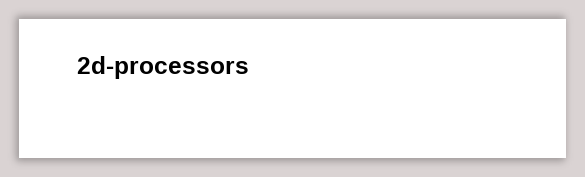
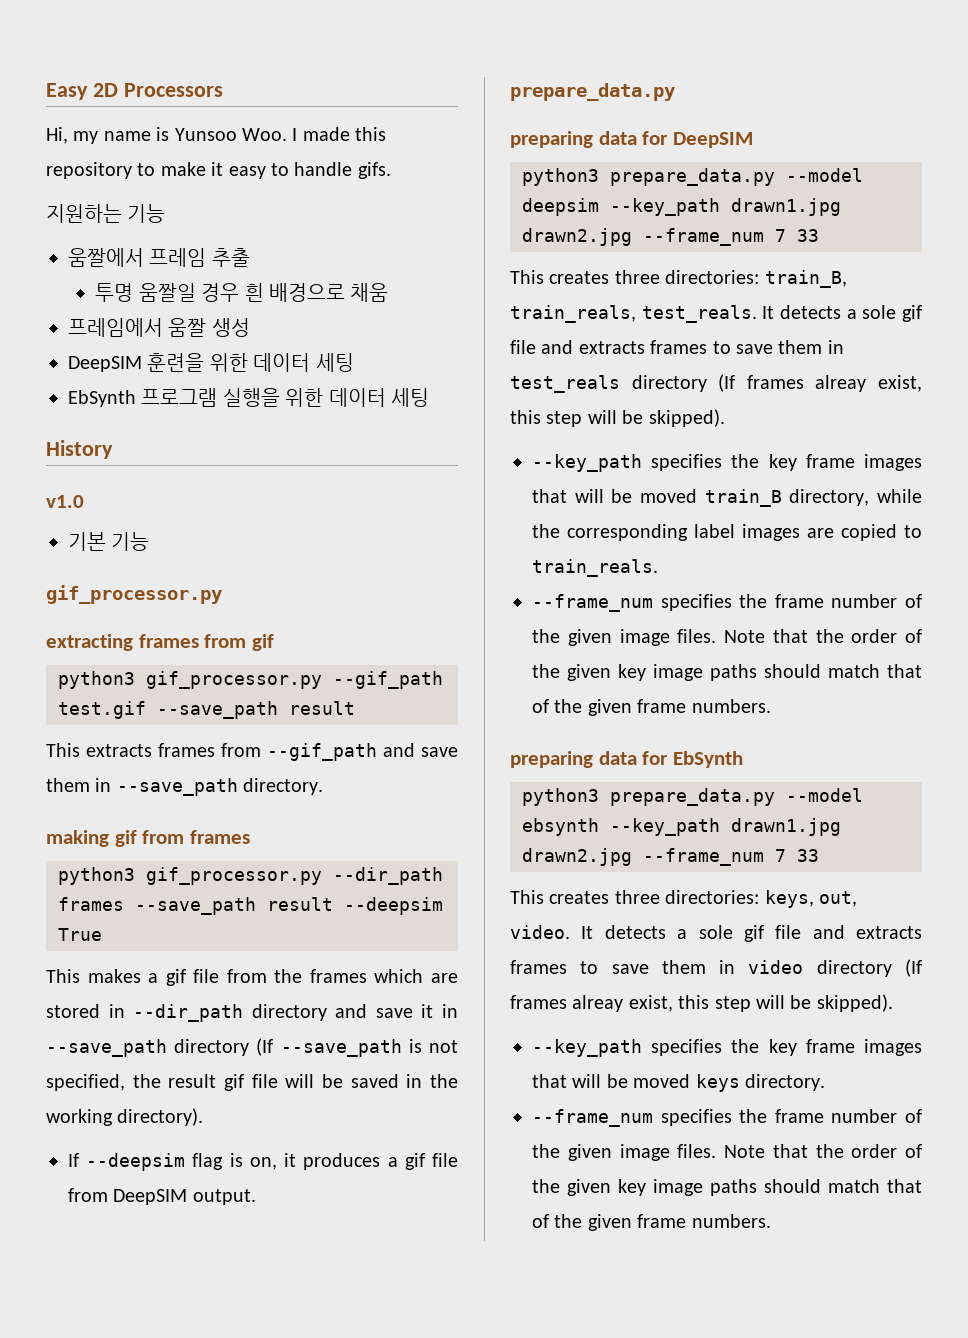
- 2d-processors
+ Easy 2D Processors
+ Hi, my name is Yunsoo Woo. I made this repository to make it easy to handle gifs.
+ 지원하는 기능
+ 움짤에서 프레임 추출
+ 투명 움짤일 경우 흰 배경으로 채움
+ 프레임에서 움짤 생성
+ DeepSIM 훈련을 위한 데이터 세팅
+ EbSynth 프로그램 실행을 위한 데이터 세팅
+ History
+ v1.0
+ 기본 기능
+ gif_processor.py
+ extracting frames from gif
+ python3 gif_processor.py --gif_path test.gif --save_path result
+ This extracts frames from --gif_path and save them in --save_path directory.
+ making gif from frames
+ python3 gif_processor.py --dir_path frames --save_path result --deepsim True
+ This makes a gif file from the frames which are stored in --dir_path directory and save it in --save_path directory (If --save_path is not specified, the result gif file will be saved in the working directory).
+ If --deepsim flag is on, it produces a gif file from DeepSIM output.
+ prepare_data.py
+ preparing data for DeepSIM
+ python3 prepare_data.py --model deepsim --key_path drawn1.jpg drawn2.jpg --frame_num 7 33
+ This creates three directories: train_B, train_reals, test_reals. It detects a sole gif file and extracts frames to save them in test_reals directory (If frames alreay exist, this step will be skipped).
+ --key_path specifies the key frame images that will be moved train_B directory, while the corresponding label images are copied to train_reals.
+ --frame_num specifies the frame number of the given image files. Note that the order of the given key image paths should match that of the given frame numbers.
+ preparing data for EbSynth
+ python3 prepare_data.py --model ebsynth --key_path drawn1.jpg drawn2.jpg --frame_num 7 33
+ This creates three directories: keys, out, video. It detects a sole gif file and extracts frames to save them in video directory (If frames alreay exist, this step will be skipped).
+ --key_path specifies the key frame images that will be moved keys directory.
+ --frame_num specifies the frame number of the given image files. Note that the order of the given key image paths should match that of the given frame numbers.

